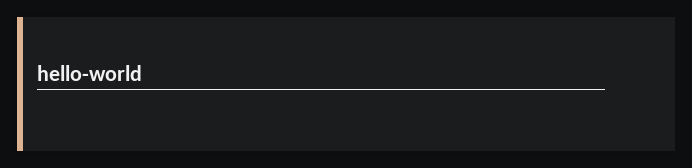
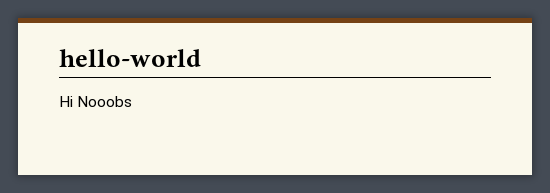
+ Hi Nooobs

